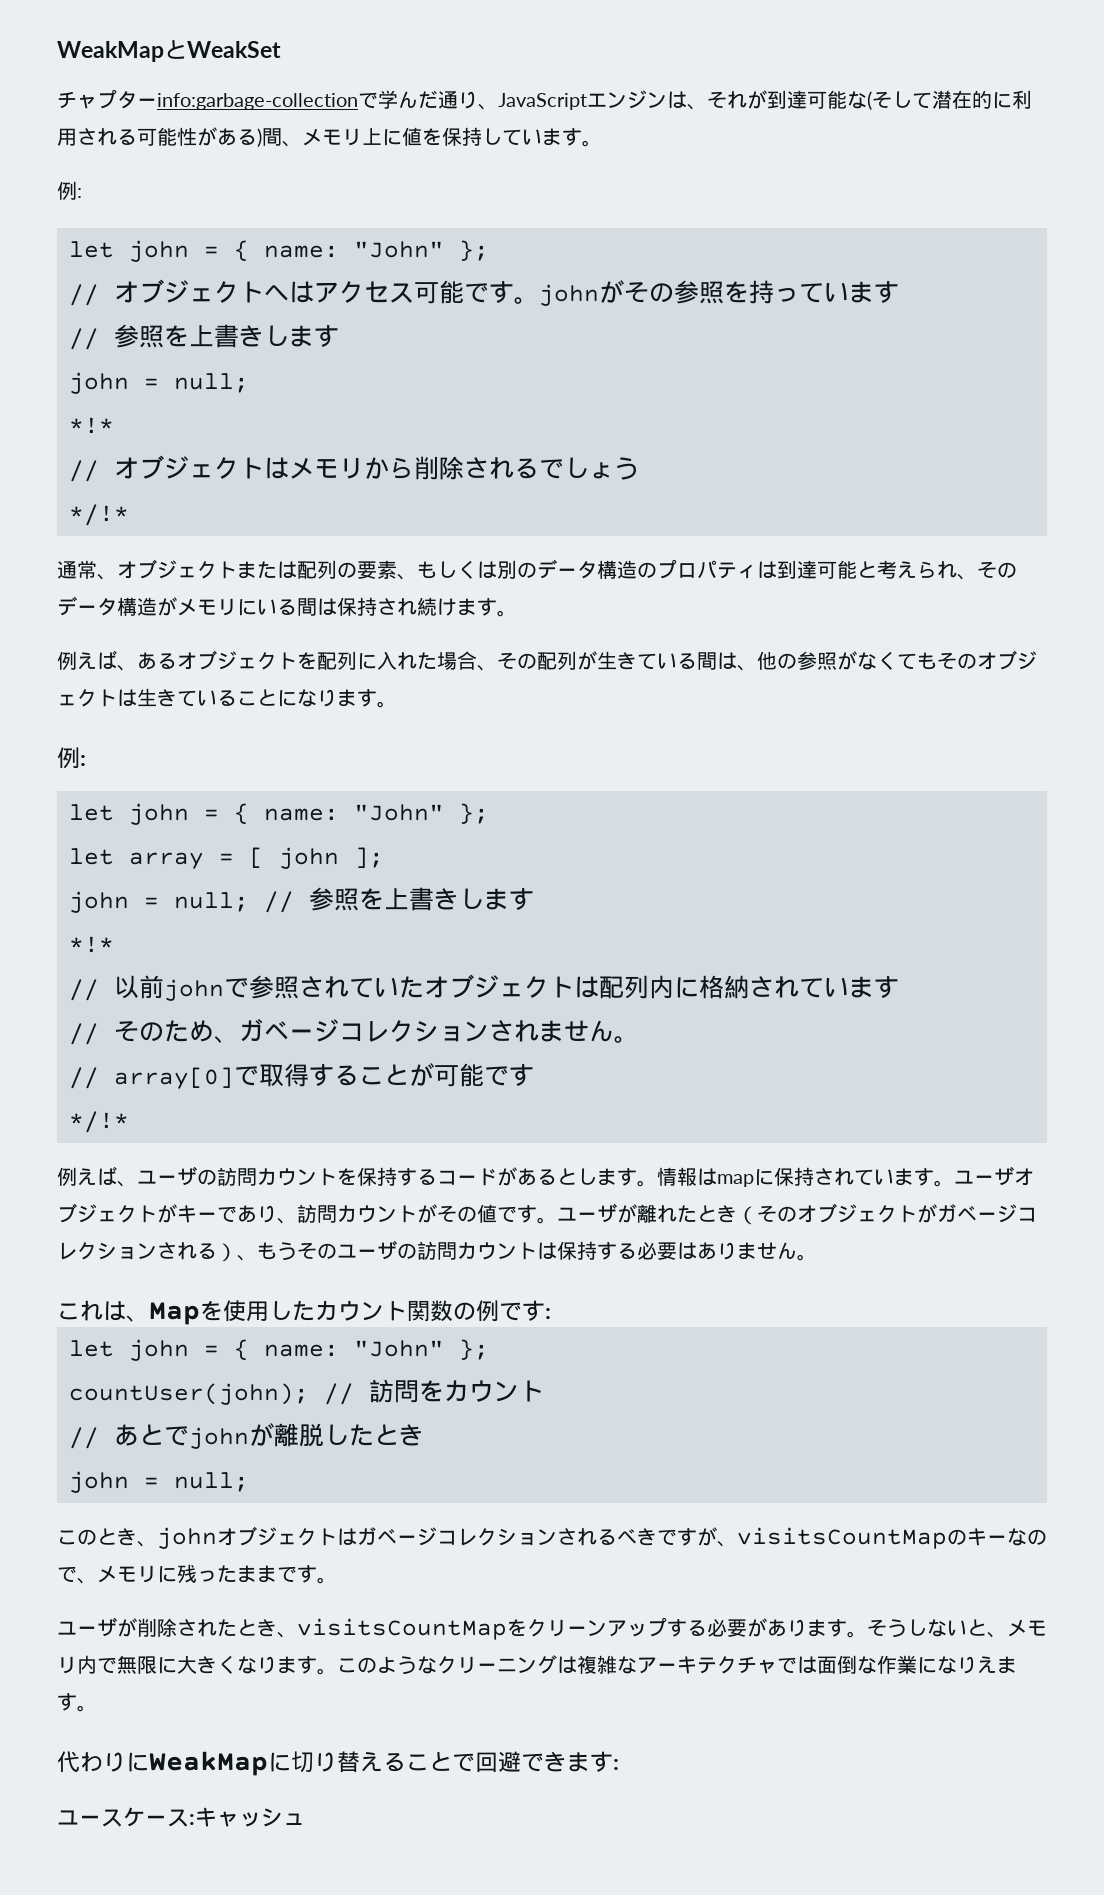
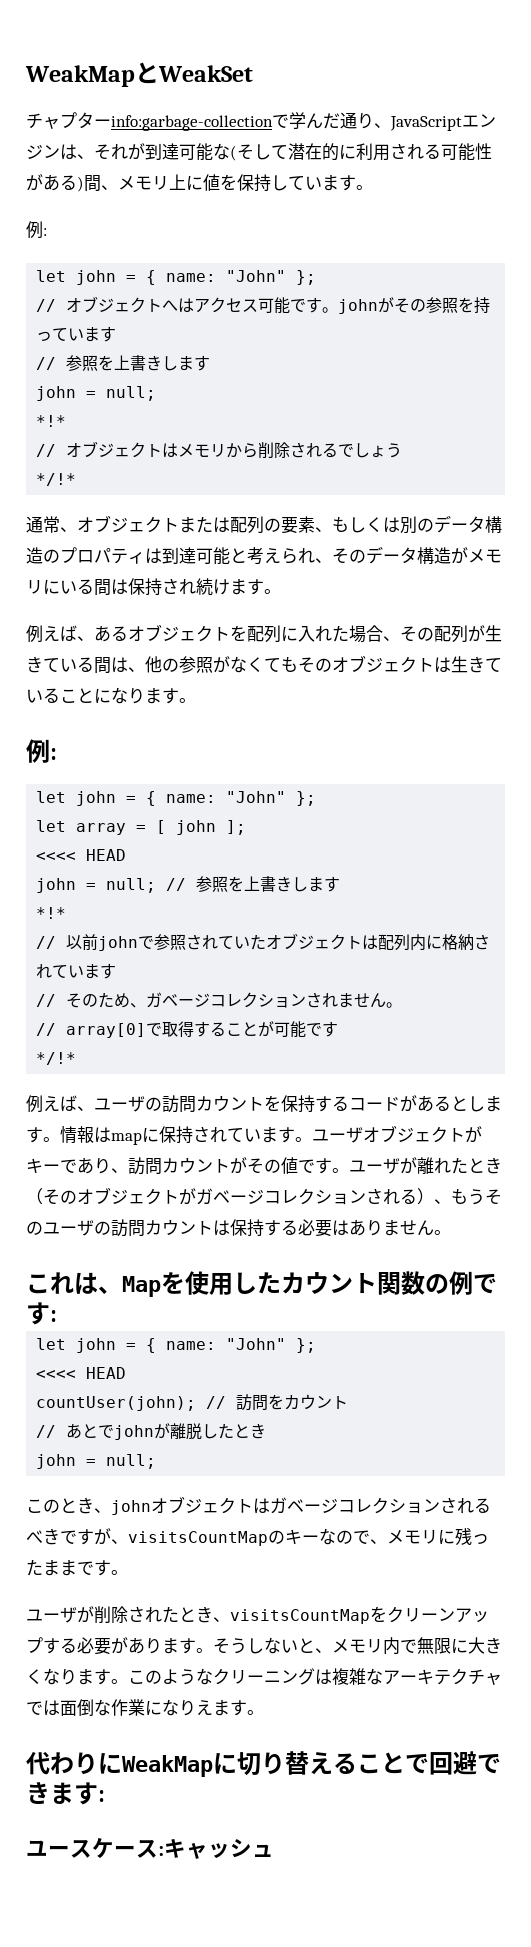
  let array = [ john ];
+ <<<< HEAD
  これは、Mapを使用したカウント関数の例です:
  let john = { name: "John" };
+ <<<< HEAD

